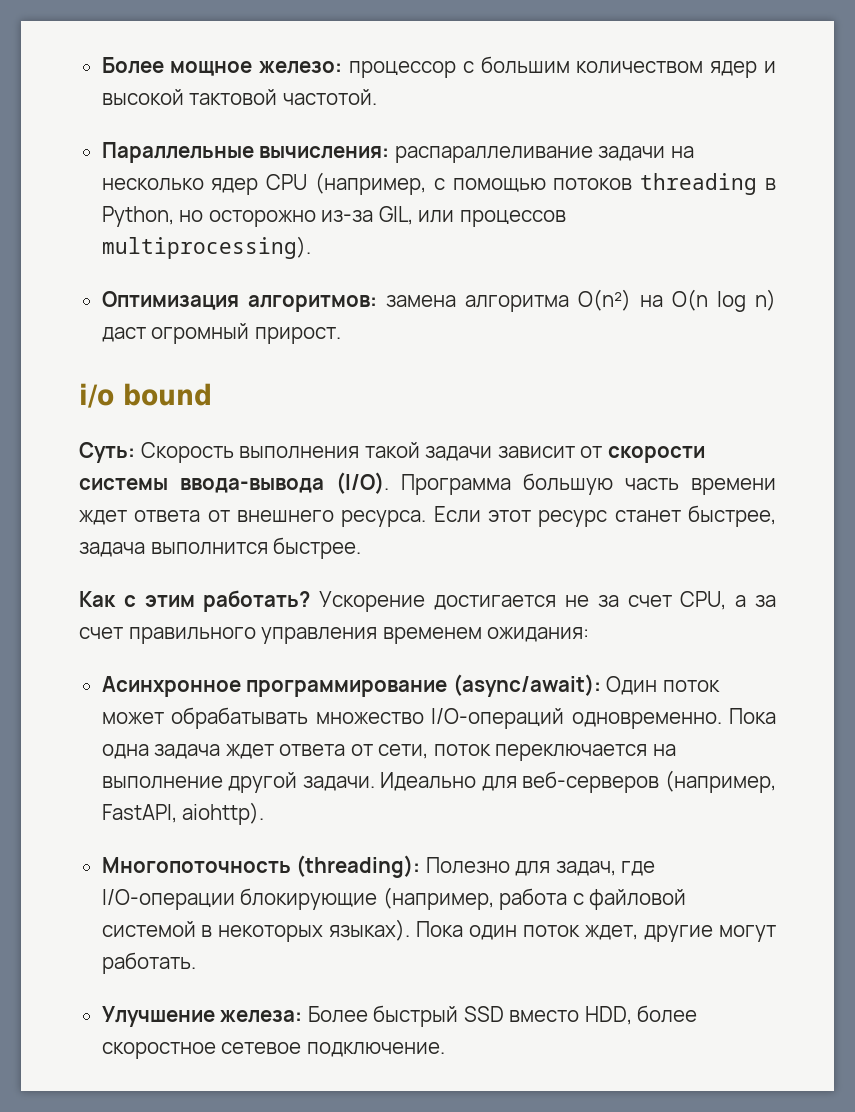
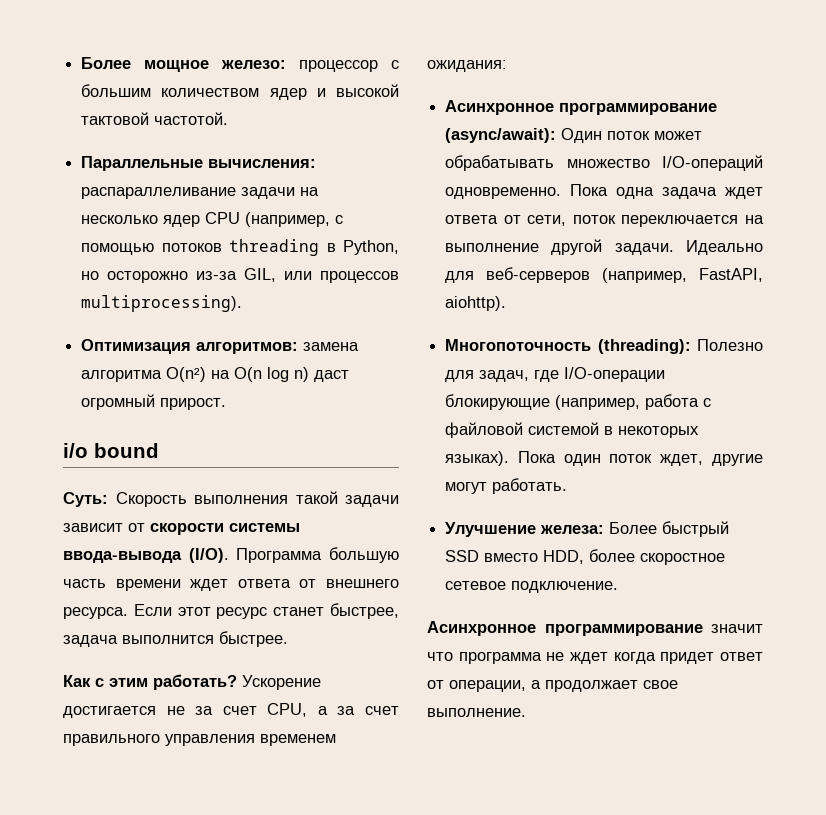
+ Асинхронное программирование значит что программа не ждет когда придет ответ от операции, а продолжает свое выполнение.

